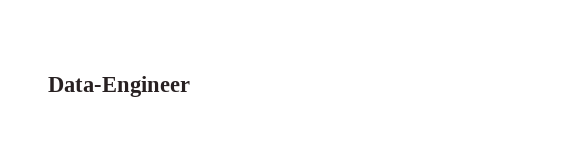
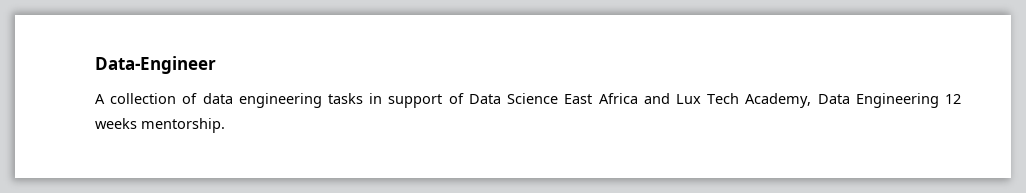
+ A collection of data engineering tasks in support of Data Science East Africa and Lux Tech Academy, Data Engineering 12 weeks mentorship.

